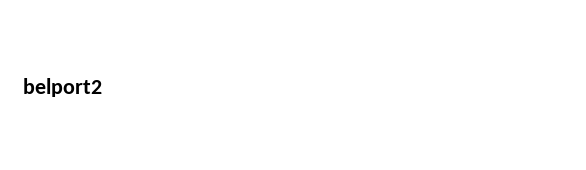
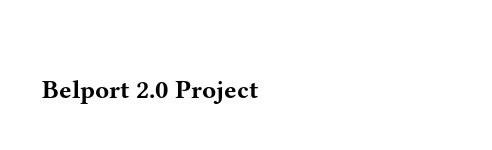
- belport2
+ Belport 2.0 Project

